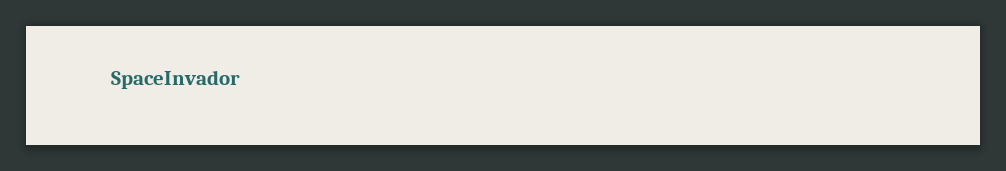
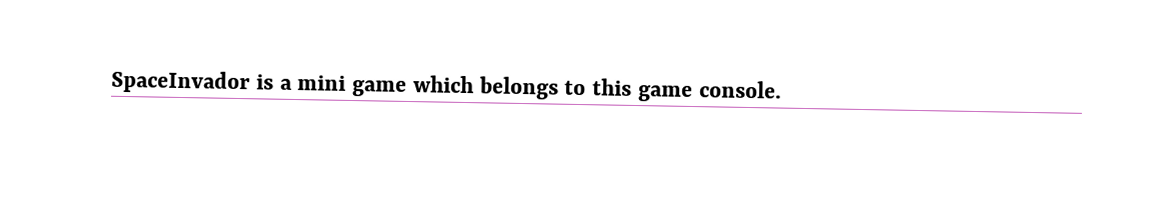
- SpaceInvador
+ SpaceInvador is a mini game which belongs to this game console.

